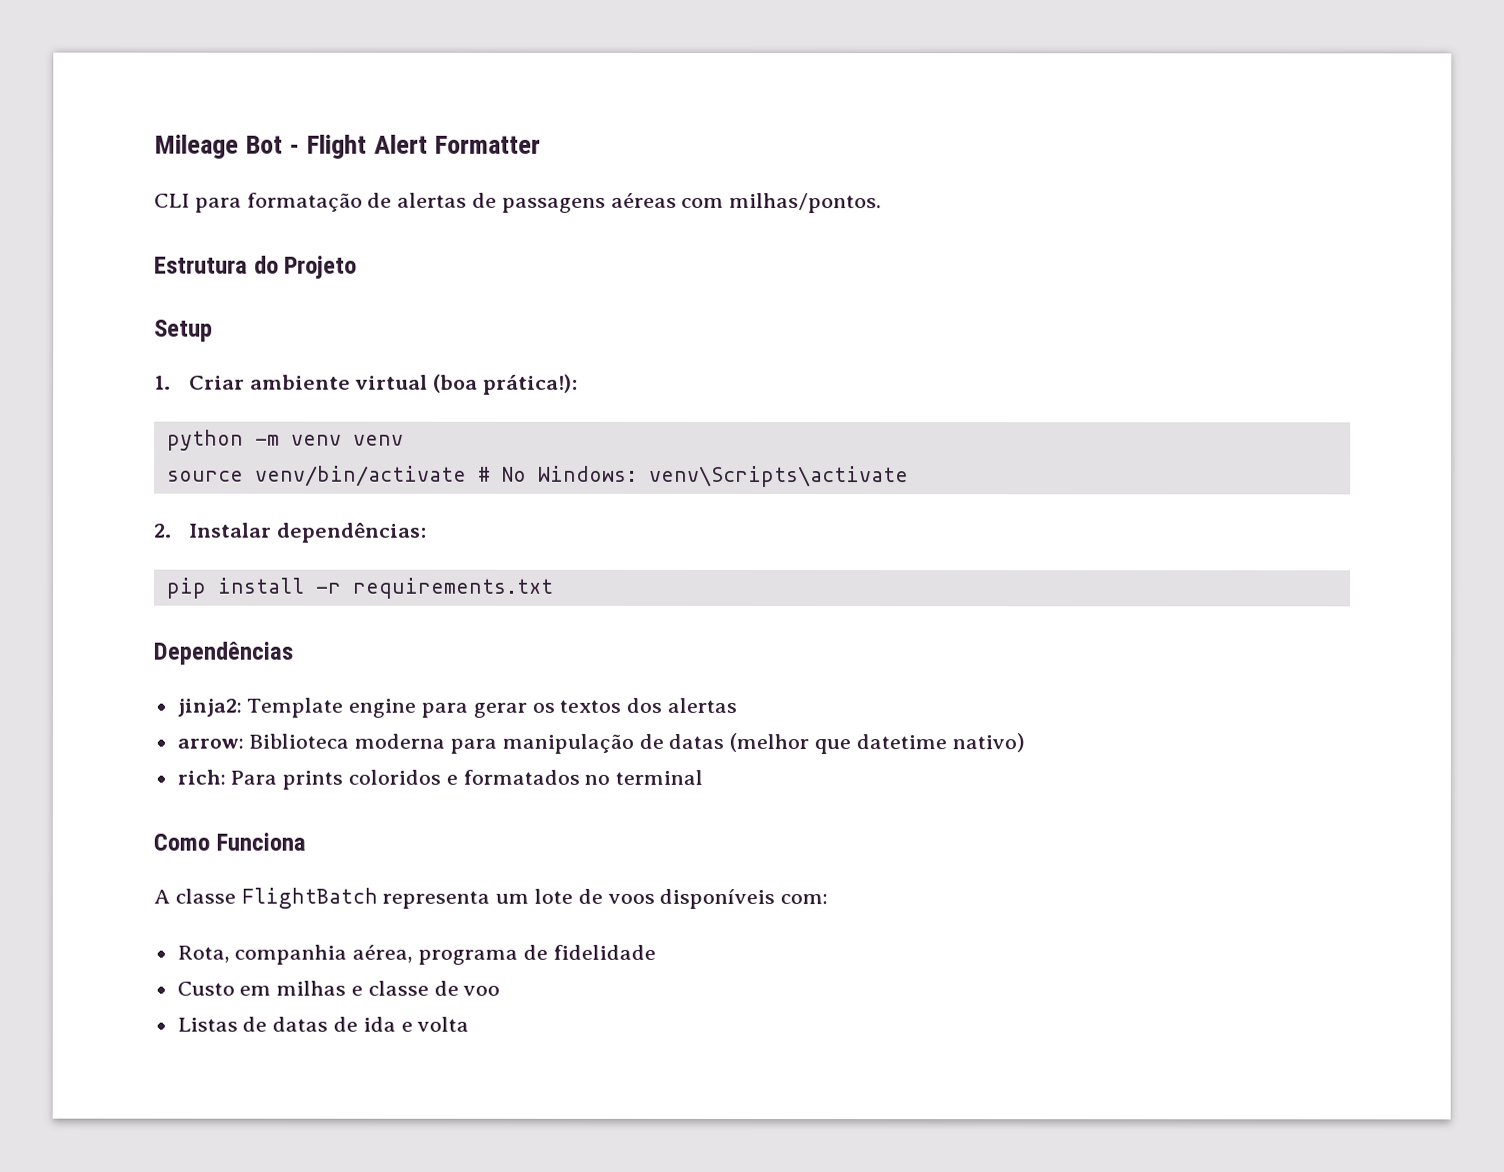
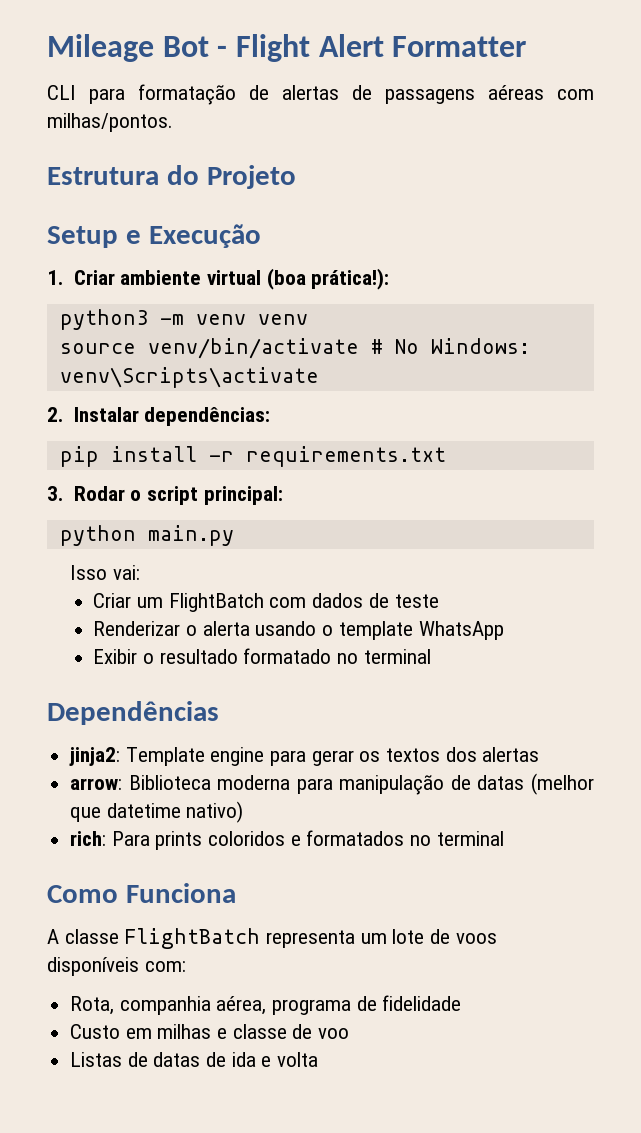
- Setup
+ Setup e Execução
- python -m venv venv
+ python3 -m venv venv
+ 3. Rodar o script principal:
+ python main.py
+ Isso vai:
+ Criar um FlightBatch com dados de teste
+ Renderizar o alerta usando o template WhatsApp
+ Exibir o resultado formatado no terminal

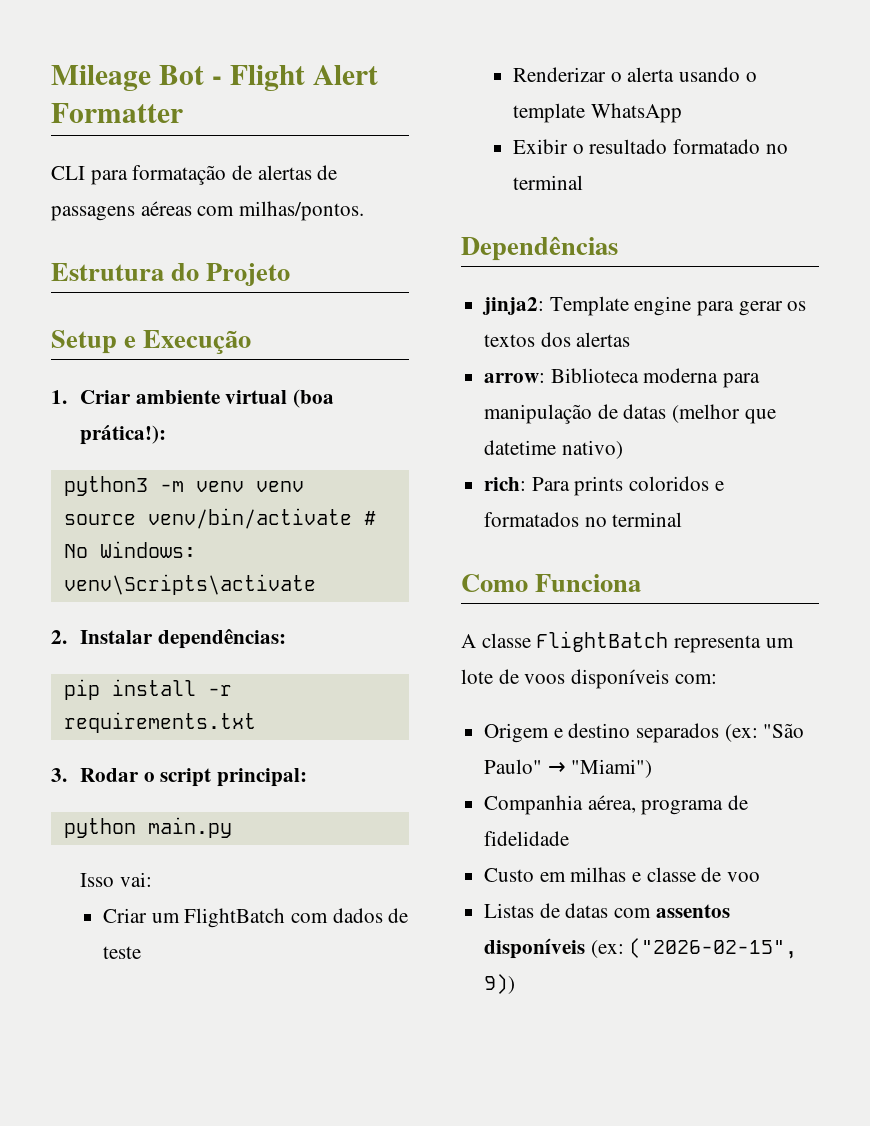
- Rota, companhia aérea, programa de fidelidade
+ Origem e destino separados (ex: "São Paulo" → "Miami")
+ Companhia aérea, programa de fidelidade
- Listas de datas de ida e volta
+ Listas de datas com assentos disponíveis (ex: ("2026-02-15", 9))

